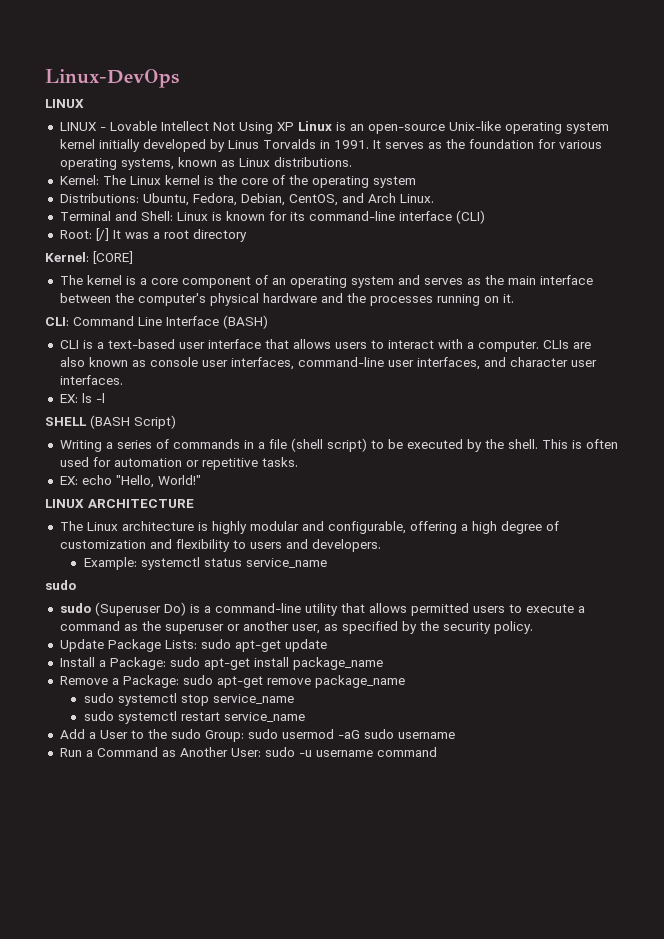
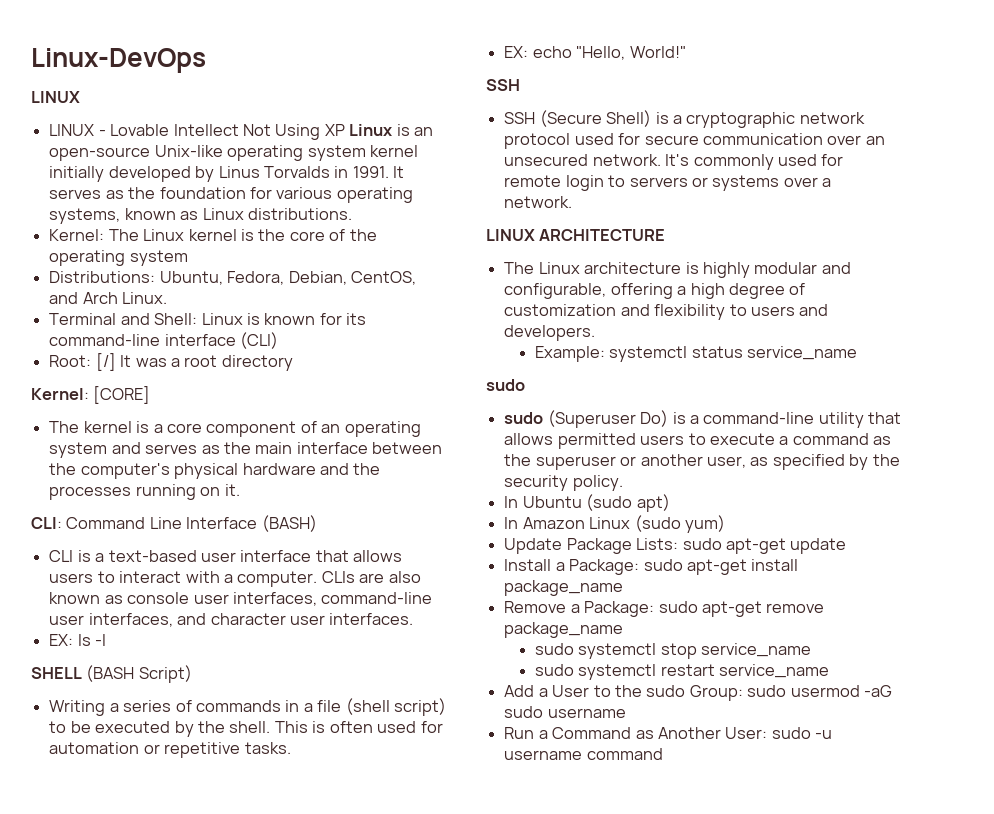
  EX: echo "Hello, World!"
+ SSH
+ SSH (Secure Shell) is a cryptographic network protocol used for secure communication over an unsecured network. It's commonly used for remote login to servers or systems over a network.
+ In Ubuntu (sudo apt)
+ In Amazon Linux (sudo yum)

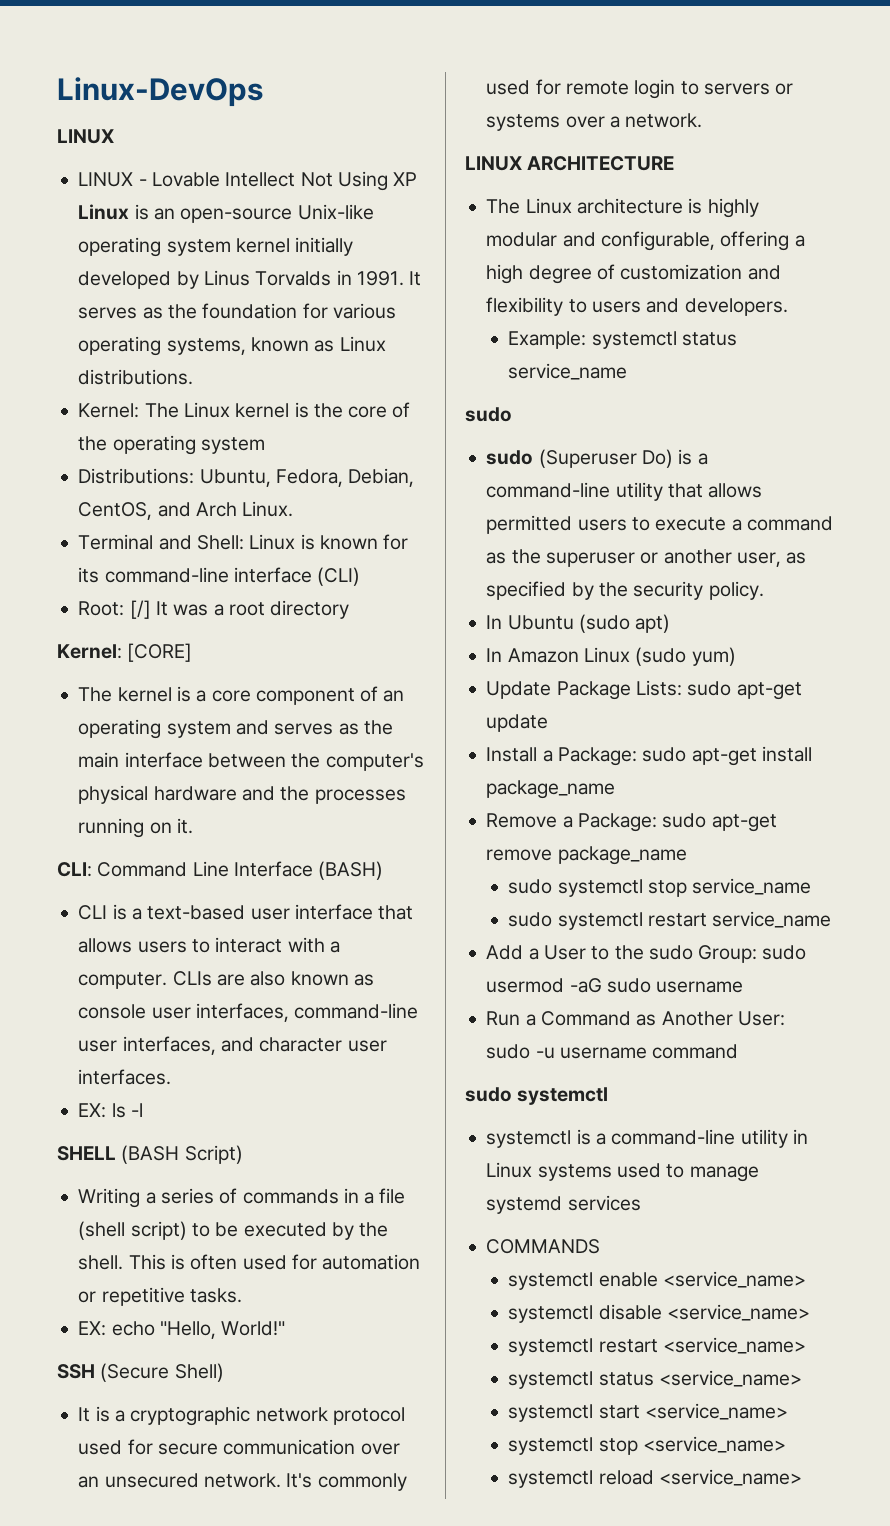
  EX: echo "Hello, World!"
- SSH
- SSH (Secure Shell) is a cryptographic network protocol used for secure communication over an unsecured network.
+ SSH (Secure Shell)
+ It is a cryptographic network protocol used for secure communication over an unsecured network.
  Run a Command as Another User: sudo -u username command
+ sudo systemctl
+ systemctl is a command-line utility in Linux systems used to manage systemd services
+ COMMANDS
+ systemctl enable <service_name>
+ systemctl disable <service_name>
+ systemctl restart <service_name>
+ systemctl status <service_name>
+ systemctl start <service_name>
+ systemctl stop <service_name>
+ systemctl reload <service_name>

